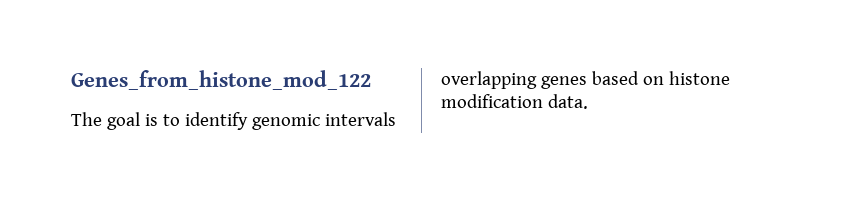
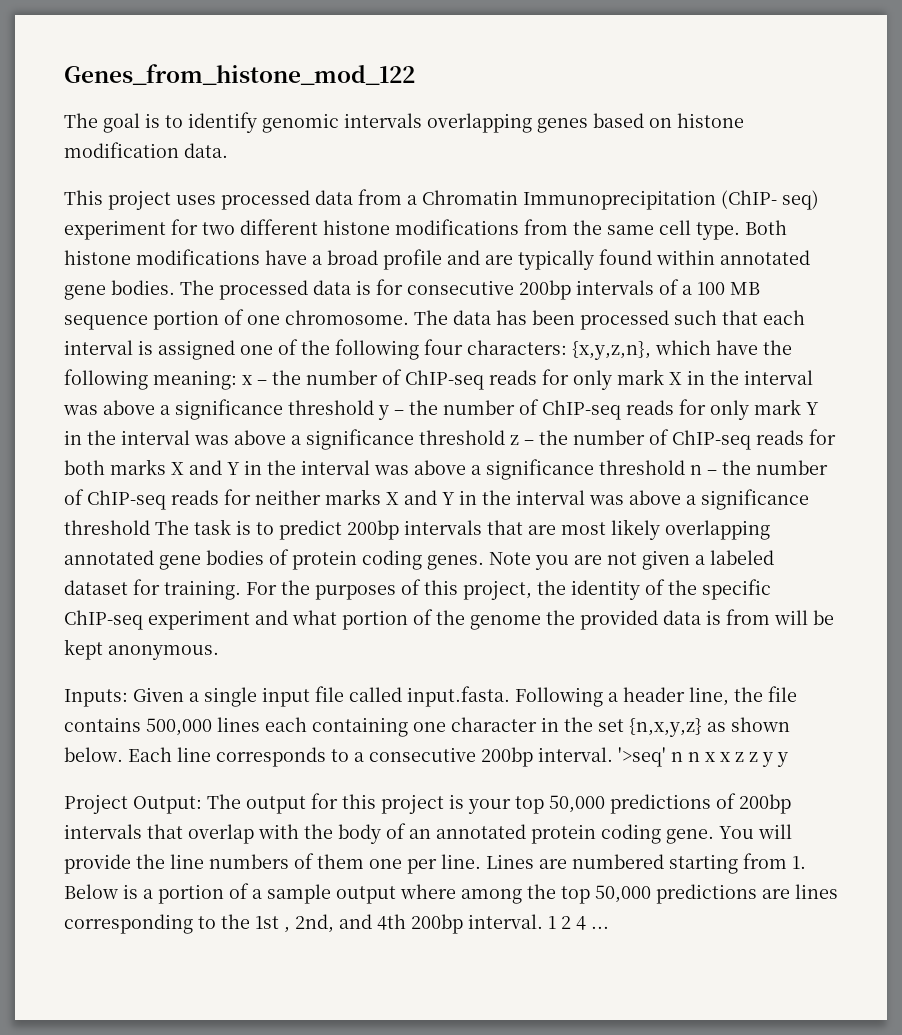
+ This project uses processed data from a Chromatin Immunoprecipitation (ChIP- seq) experiment for two different histone modifications from the same cell type. Both histone modifications have a broad profile and are typically found within annotated gene bodies. The processed data is for consecutive 200bp intervals of a 100 MB sequence portion of one chromosome. The data has been processed such that each interval is assigned one of the following four characters: {x,y,z,n}, which have the following meaning: x – the number of ChIP-seq reads for only mark X in the interval was above a significance threshold y – the number of ChIP-seq reads for only mark Y in the interval was above a significance threshold z – the number of ChIP-seq reads for both marks X and Y in the interval was above a significance threshold n – the number of ChIP-seq reads for neither marks X and Y in the interval was above a significance threshold The task is to predict 200bp intervals that are most likely overlapping annotated gene bodies of protein coding genes. Note you are not given a labeled dataset for training. For the purposes of this project, the identity of the specific ChIP-seq experiment and what portion of the genome the provided data is from will be kept anonymous.
+ Inputs: Given a single input file called input.fasta. Following a header line, the file contains 500,000 lines each containing one character in the set {n,x,y,z} as shown below. Each line corresponds to a consecutive 200bp interval. '>seq' n n x x z z y y
+ Project Output: The output for this project is your top 50,000 predictions of 200bp intervals that overlap with the body of an annotated protein coding gene. You will provide the line numbers of them one per line. Lines are numbered starting from 1. Below is a portion of a sample output where among the top 50,000 predictions are lines corresponding to the 1st , 2nd, and 4th 200bp interval. 1 2 4 ...

